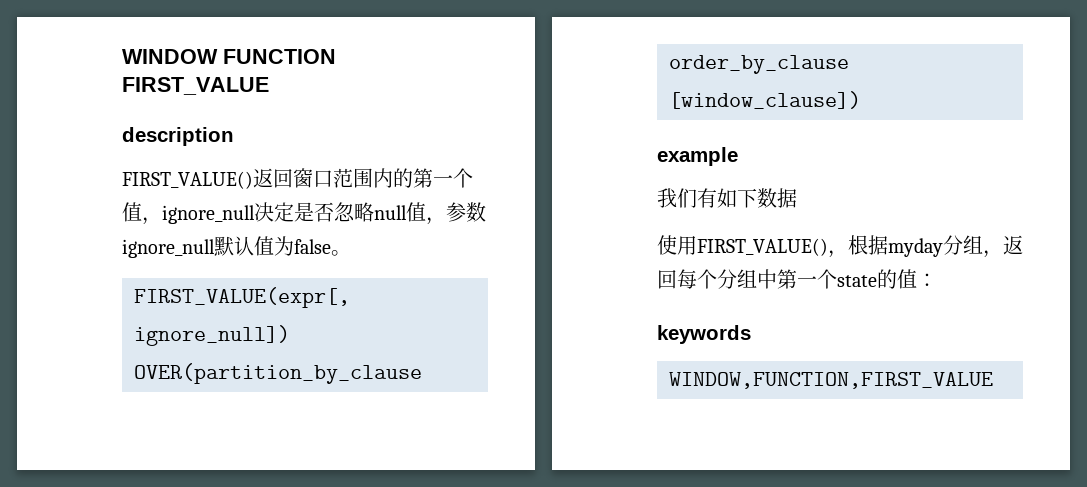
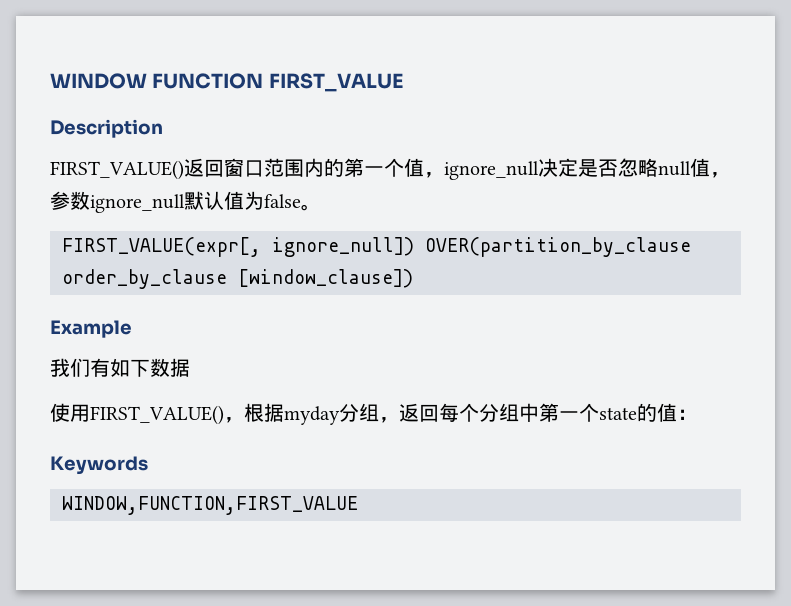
- description
+ Description
- example
+ Example
- keywords
+ Keywords

